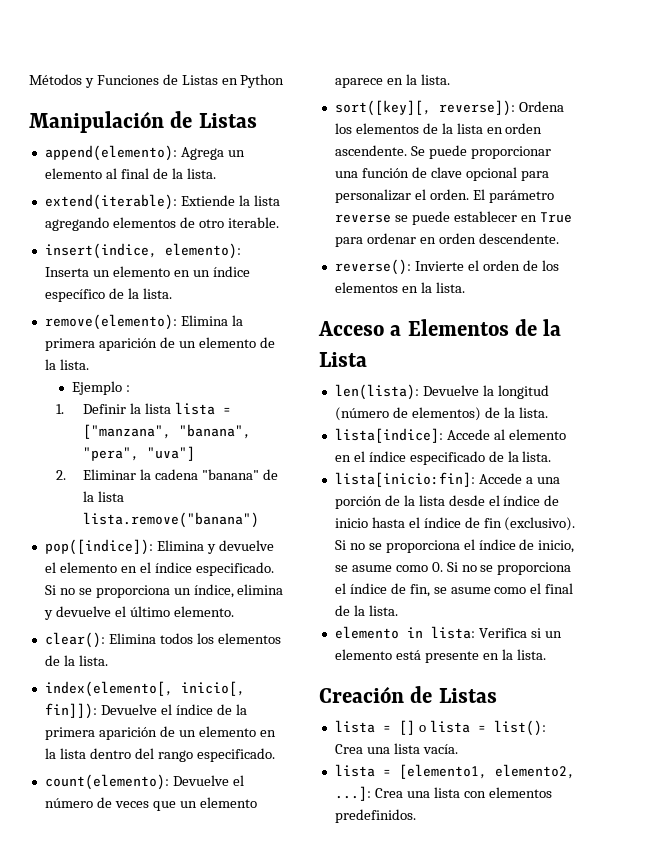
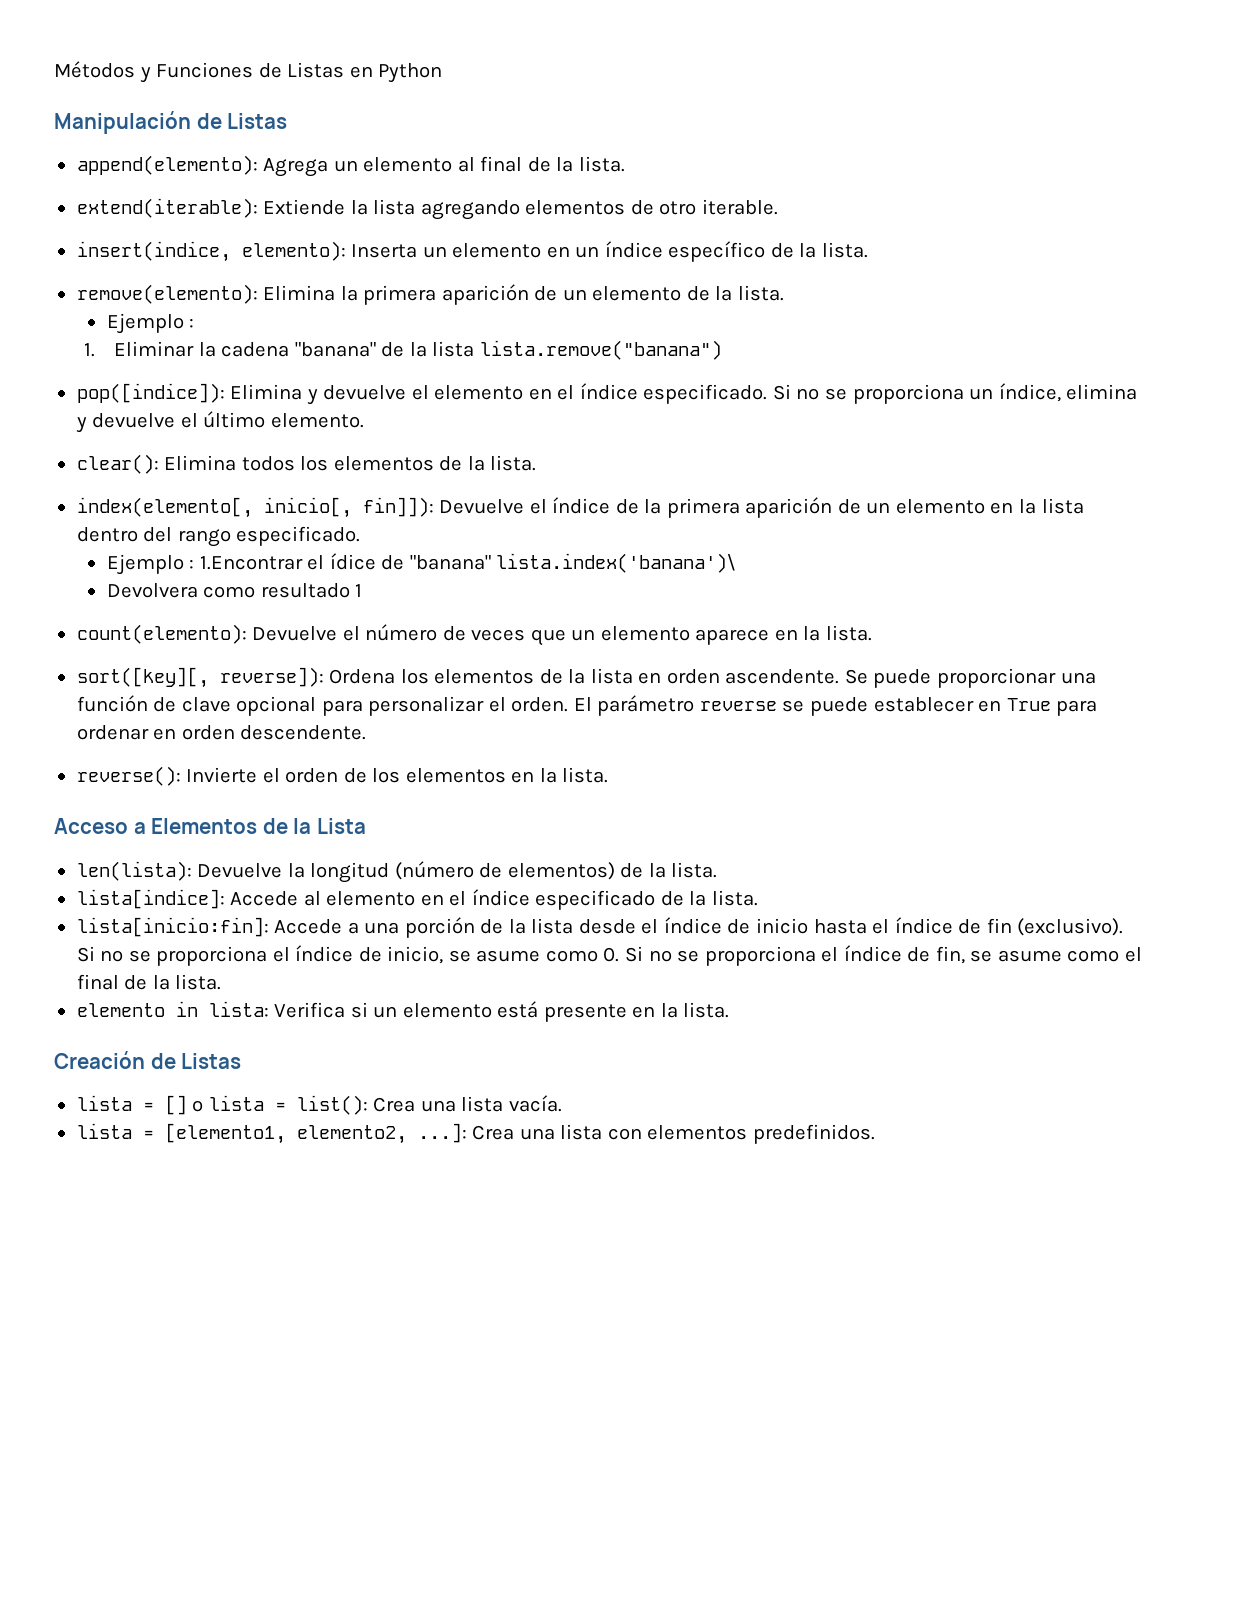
- 1. Definir la lista lista = ["manzana", "banana", "pera", "uva"]
- 2. Eliminar la cadena "banana" de la lista lista.remove("banana")
+ 1. Eliminar la cadena "banana" de la lista lista.remove("banana")
+ Ejemplo : 1.Encontrar el ídice de "banana" lista.index('banana')\
+ Devolvera como resultado 1

